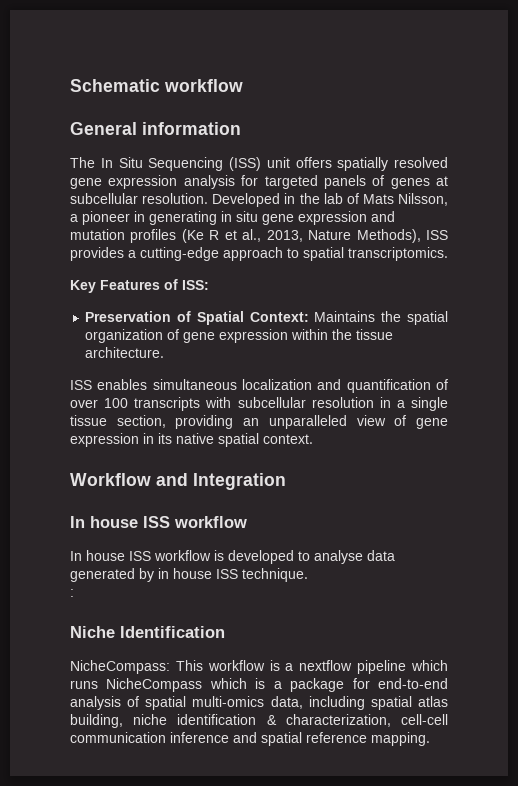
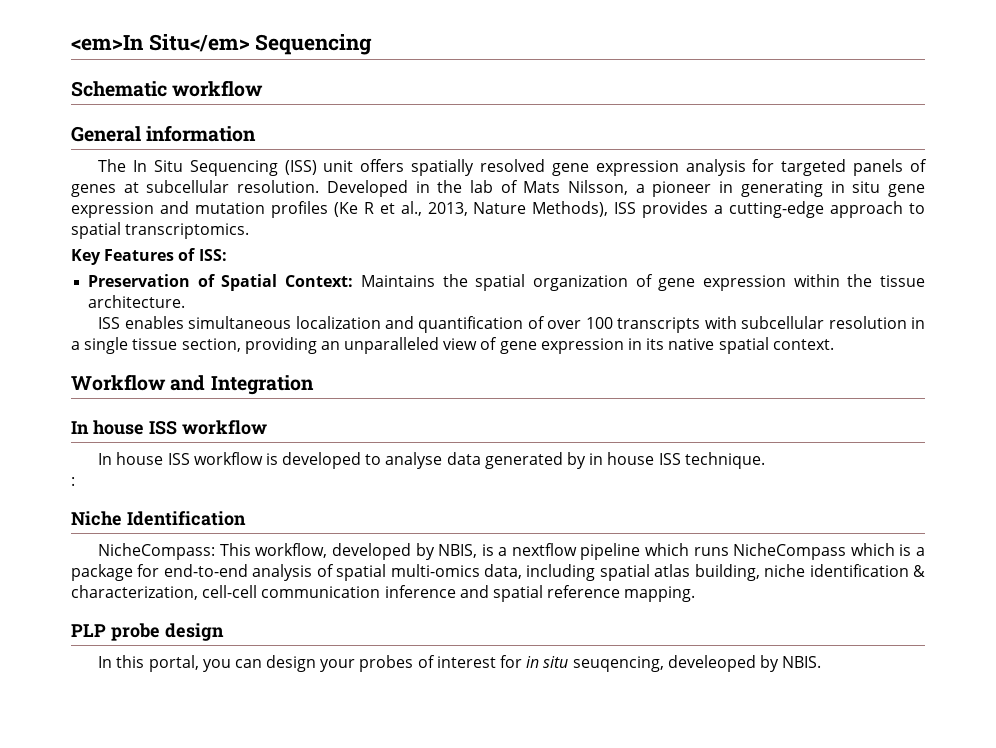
+ <em>In Situ</em> Sequencing
- NicheCompass: This workflow is a nextflow pipeline which runs NicheCompass which is a package for end-to-end analysis of spatial multi-omics data, including spatial atlas building, niche identification & characterization, cell-cell communication inference and spatial reference mapping.
+ NicheCompass: This workflow, developed by NBIS, is a nextflow pipeline which runs NicheCompass which is a package for end-to-end analysis of spatial multi-omics data, including spatial atlas building, niche identification & characterization, cell-cell communication inference and spatial reference mapping.
+ PLP probe design
+ In this portal, you can design your probes of interest for in situ seuqencing, develeoped by NBIS.

